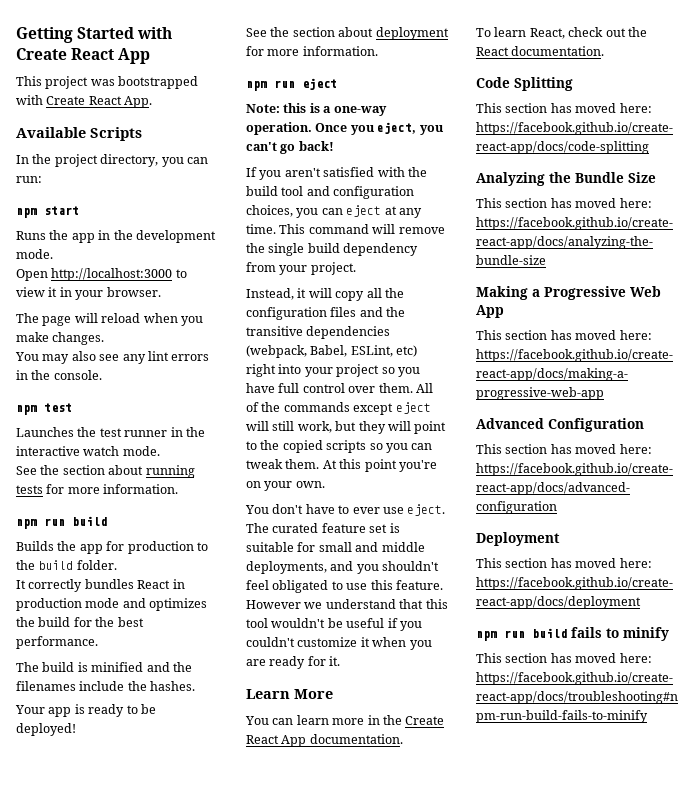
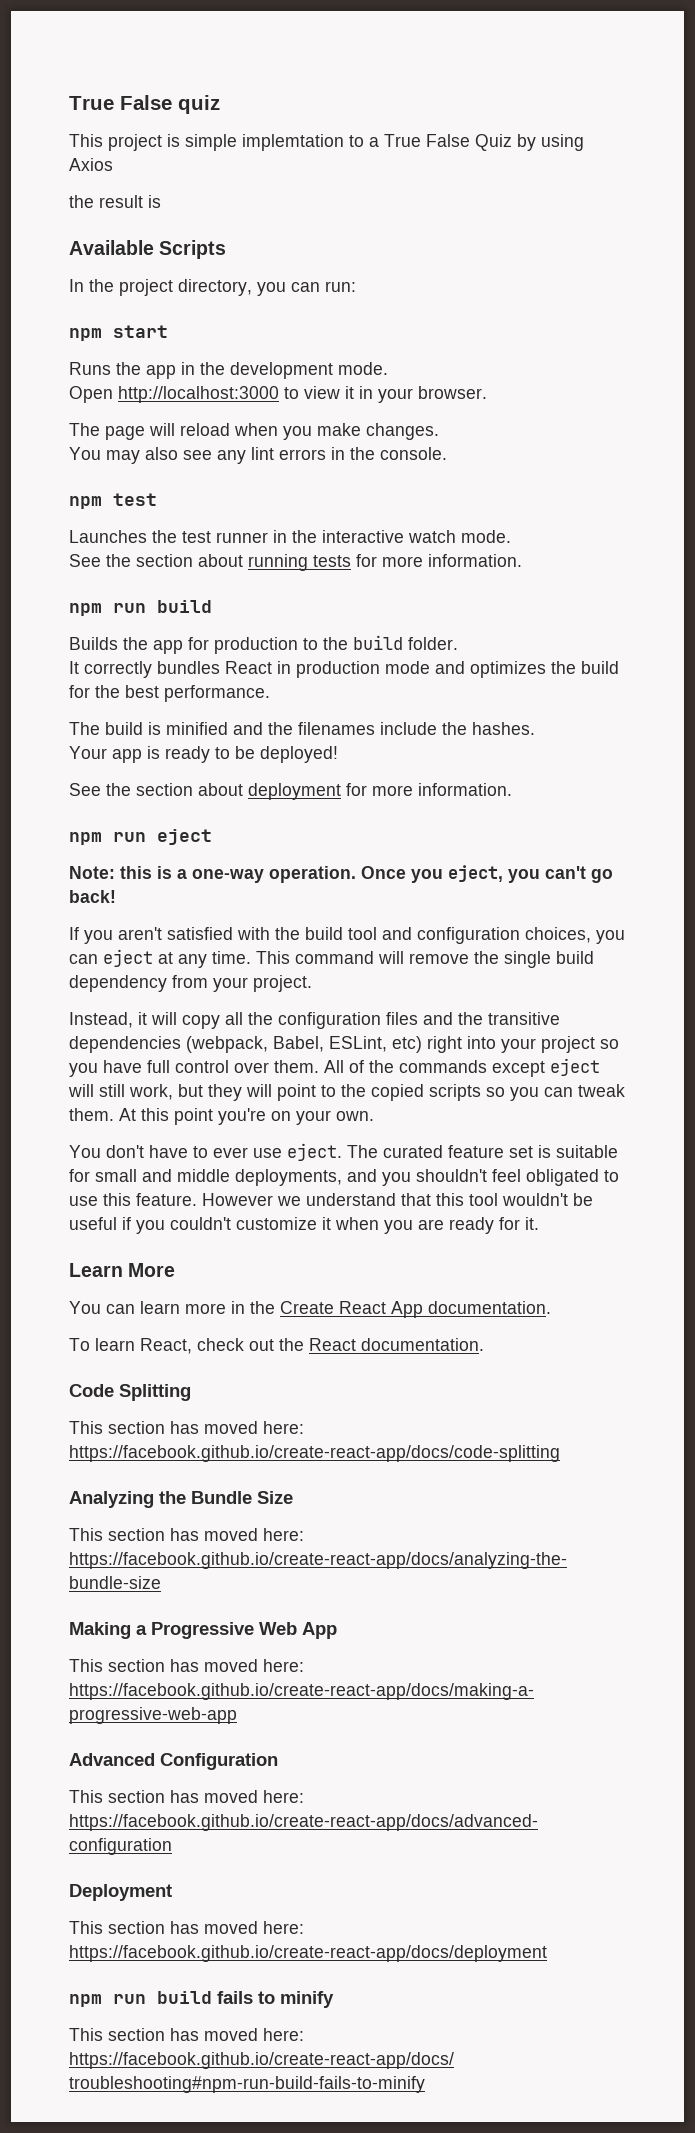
- Getting Started with Create React App
- This project was bootstrapped with Create React App.
+ True False quiz
+ This project is simple implemtation to a True False Quiz by using Axios
+ the result is

